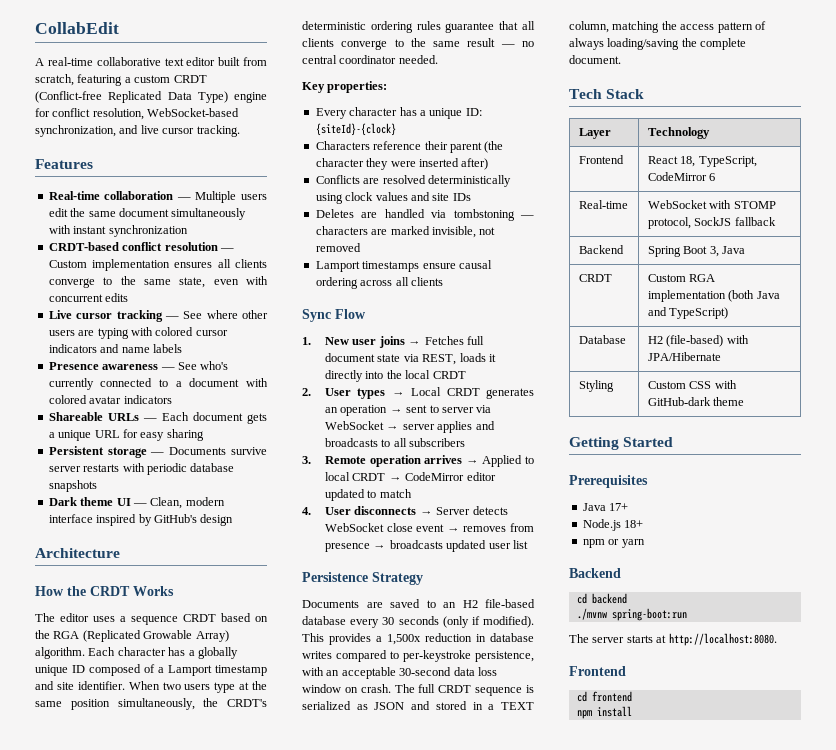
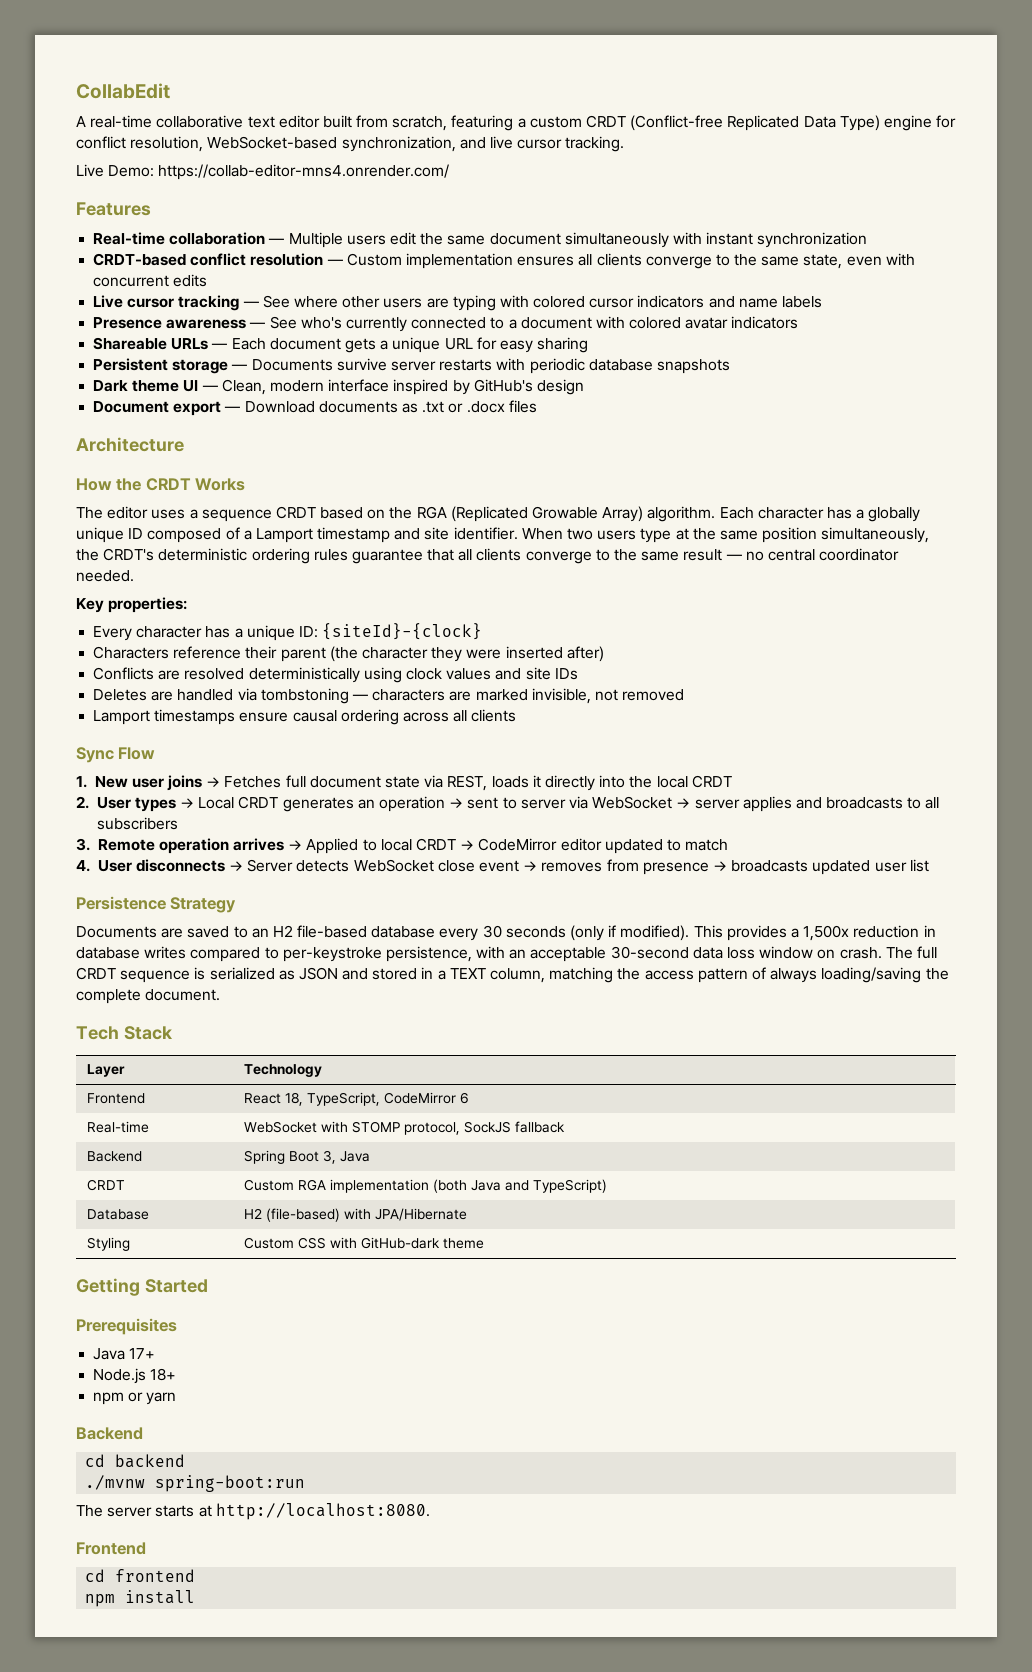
+ Live Demo: https://collab-editor-mns4.onrender.com/
+ Document export — Download documents as .txt or .docx files

